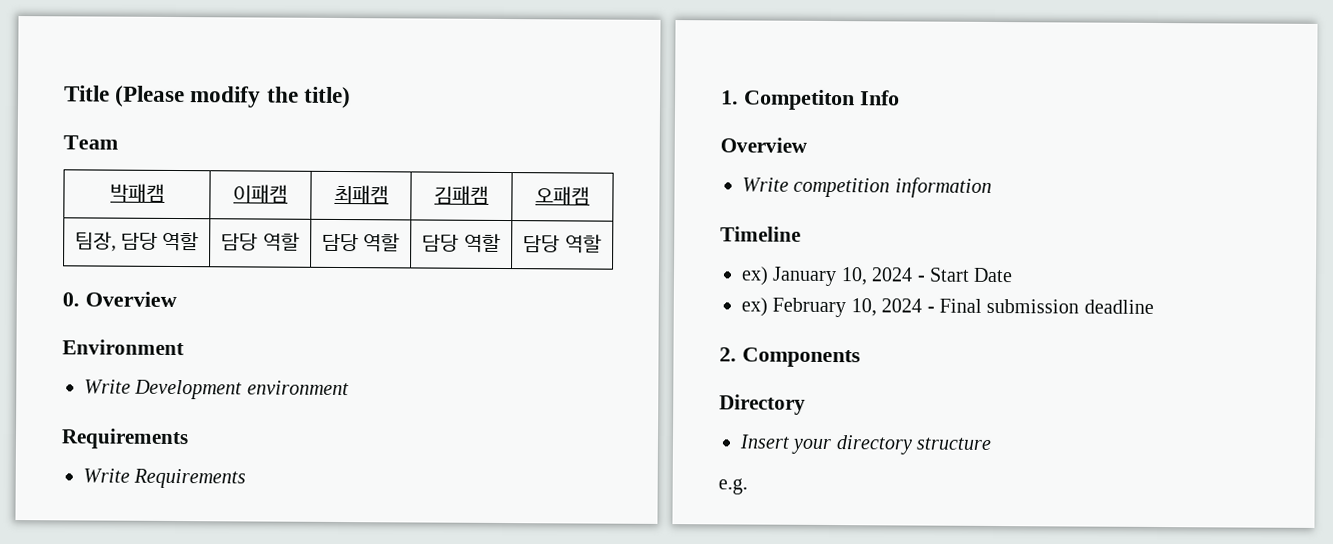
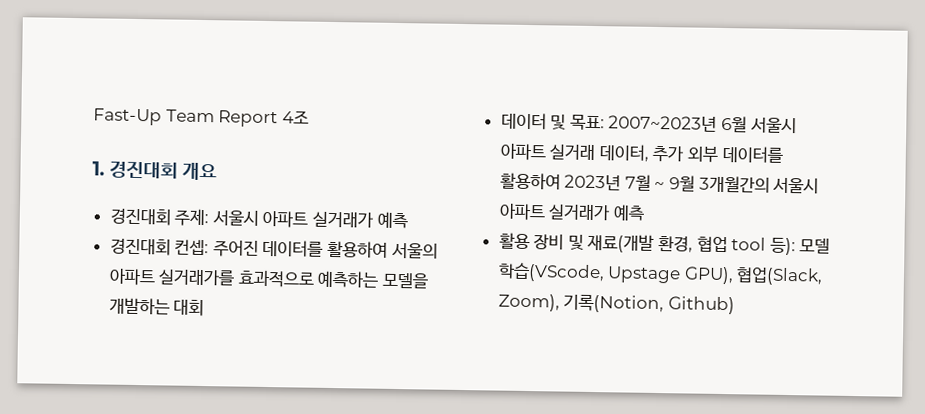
- Title (Please modify the title)
- Team
- 박패캠 | 이패캠 | 최패캠 | 김패캠 | 오패캠
- 팀장, 담당 역할 | 담당 역할 | 담당 역할 | 담당 역할 | 담당 역할
- 0. Overview
- Environment
- Write Development environment
- Requirements
- Write Requirements
- 1. Competiton Info
- Overview
- Write competition information
- Timeline
- ex) January 10, 2024 - Start Date
- ex) February 10, 2024 - Final submission deadline
- 2. Components
- Directory
- Insert your directory structure
- e.g.
+ Fast-Up Team Report 4조
+ 1. 경진대회 개요
+ 경진대회 주제: 서울시 아파트 실거래가 예측
+ 경진대회 컨셉: 주어진 데이터를 활용하여 서울의 아파트 실거래가를 효과적으로 예측하는 모델을 개발하는 대회
+ 데이터 및 목표: 2007~2023년 6월 서울시 아파트 실거래 데이터, 추가 외부 데이터를 활용하여 2023년 7월 ~ 9월 3개월간의 서울시 아파트 실거래가 예측
+ 활용 장비 및 재료(개발 환경, 협업 tool 등): 모델 학습(VScode, Upstage GPU), 협업(Slack, Zoom), 기록(Notion, Github)

